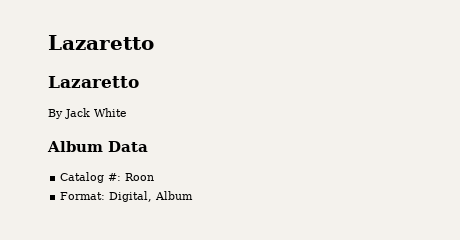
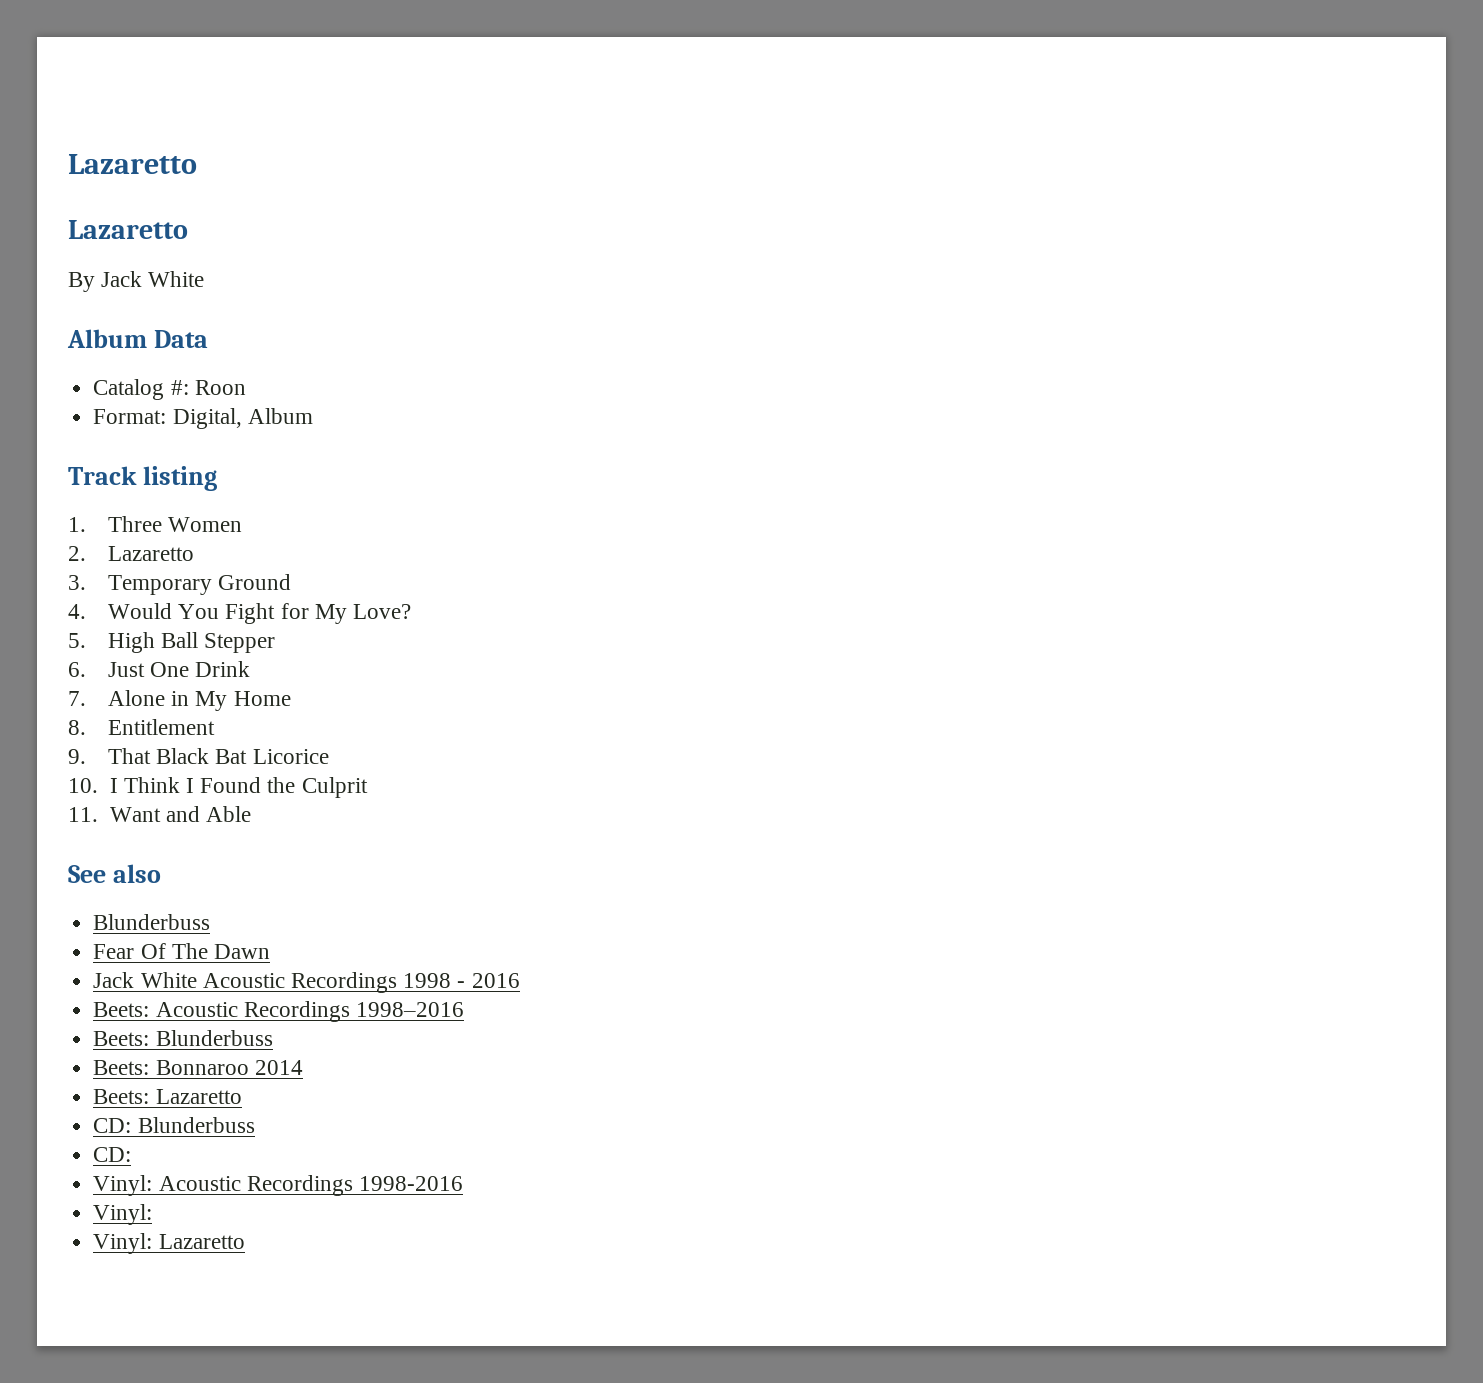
+ Track listing
+ 1. Three Women
+ 2. Lazaretto
+ 3. Temporary Ground
+ 4. Would You Fight for My Love?
+ 5. High Ball Stepper
+ 6. Just One Drink
+ 7. Alone in My Home
+ 8. Entitlement
+ 9. That Black Bat Licorice
+ 10. I Think I Found the Culprit
+ 11. Want and Able
+ See also
+ Blunderbuss
+ Fear Of The Dawn
+ Jack White Acoustic Recordings 1998 - 2016
+ Beets: Acoustic Recordings 1998–2016
+ Beets: Blunderbuss
+ Beets: Bonnaroo 2014
+ Beets: Lazaretto
+ CD: Blunderbuss
+ CD:
+ Vinyl: Acoustic Recordings 1998-2016
+ Vinyl:
+ Vinyl: Lazaretto

